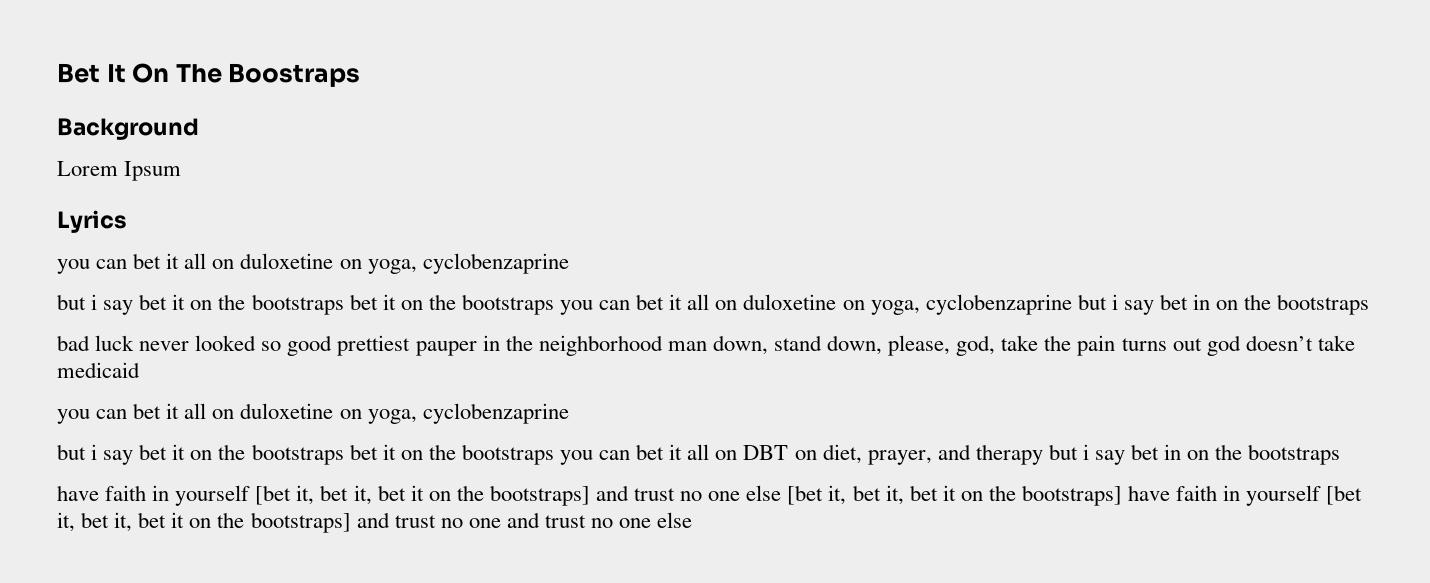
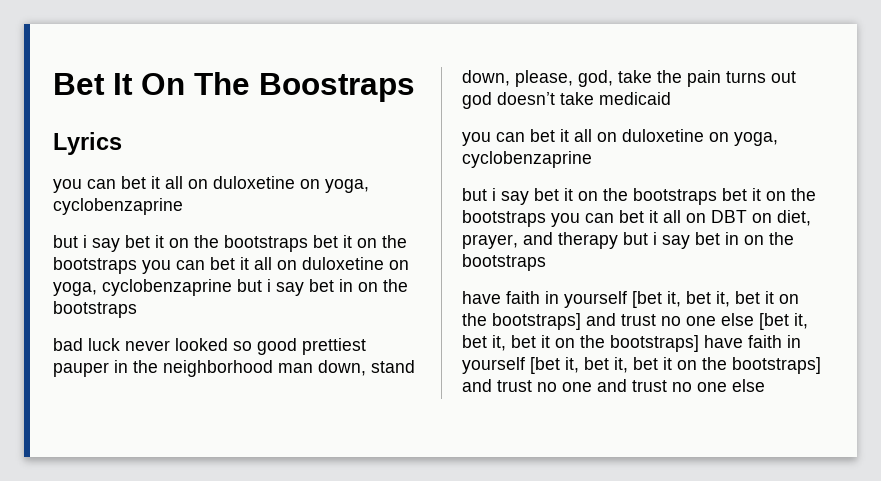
- Background
- Lorem Ipsum

